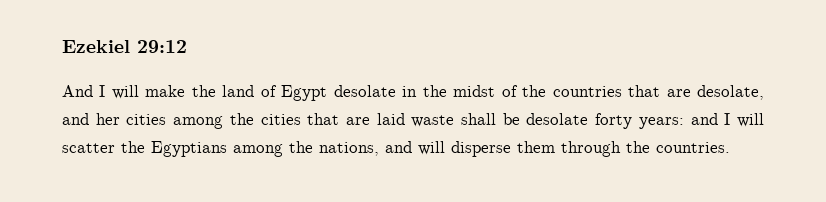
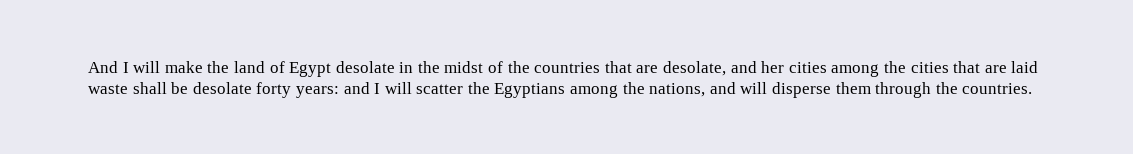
- Ezekiel 29:12

